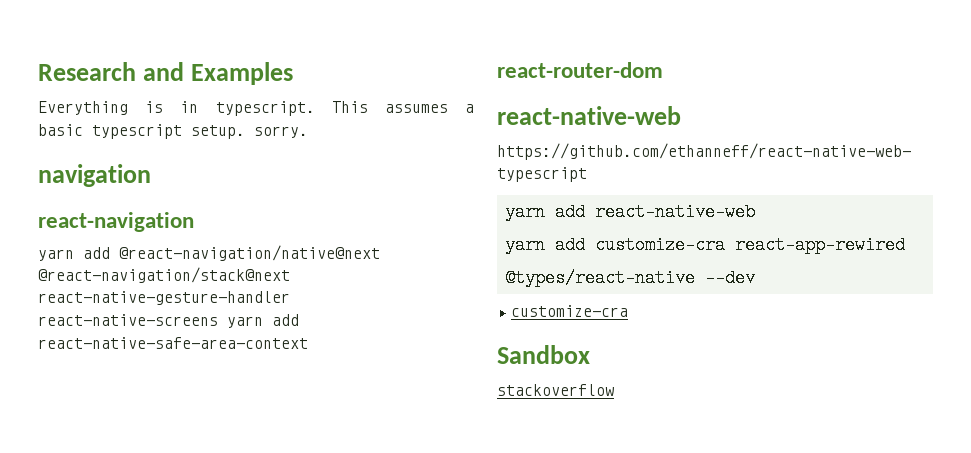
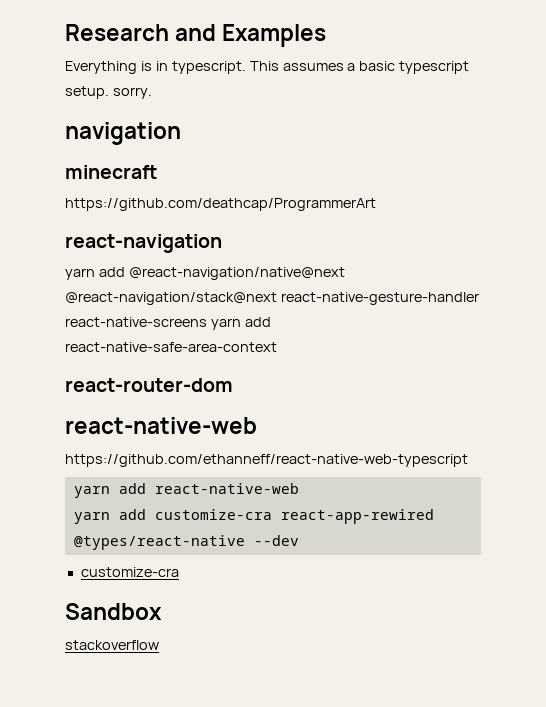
+ minecraft
+ https://github.com/deathcap/ProgrammerArt

